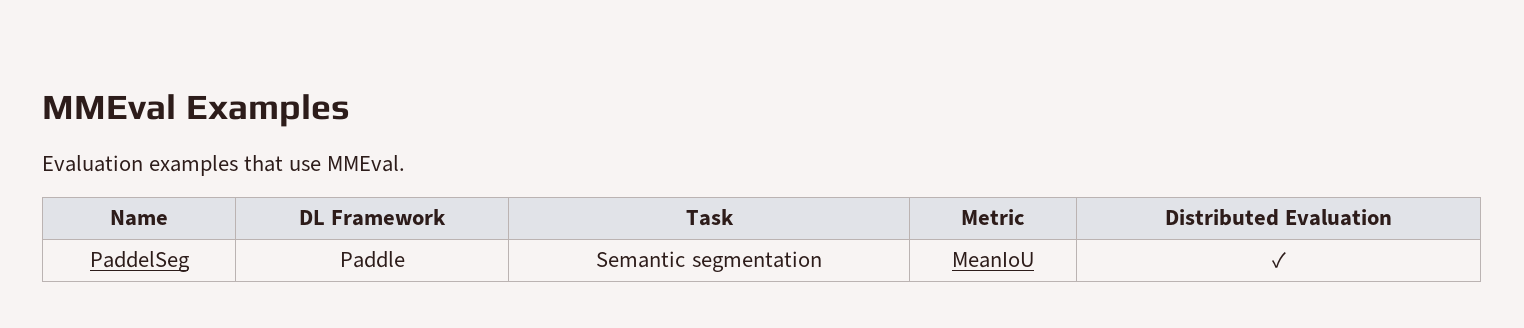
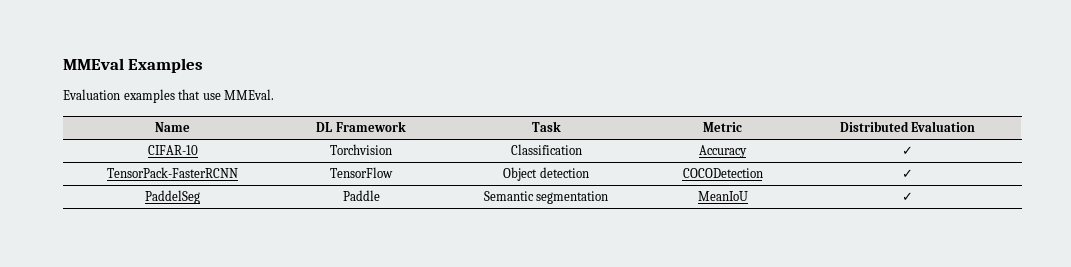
+ CIFAR-10 | Torchvision | Classification | Accuracy | ✓
+ TensorPack-FasterRCNN | TensorFlow | Object detection | COCODetection | ✓

